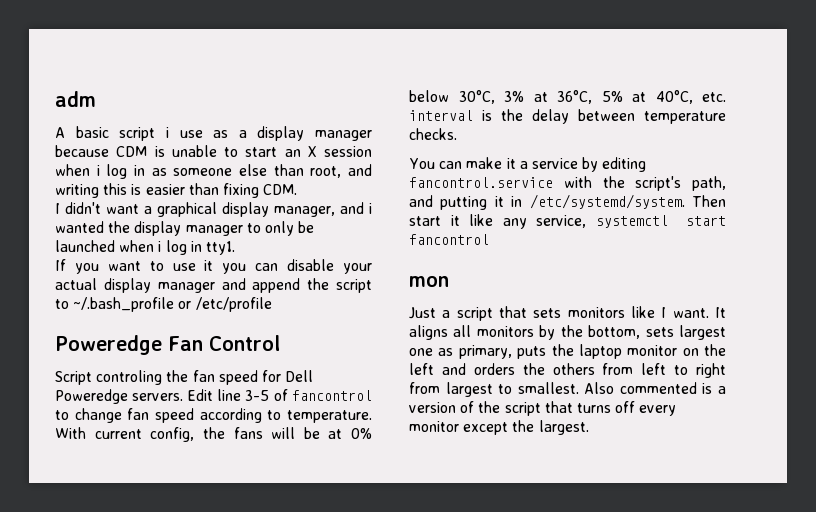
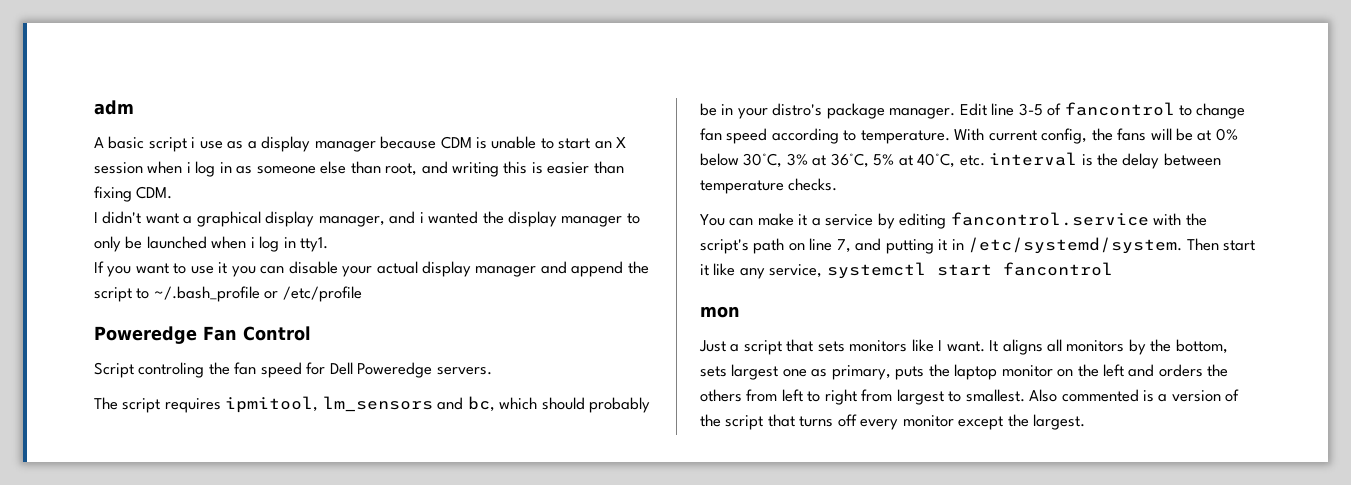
- Script controling the fan speed for Dell Poweredge servers. Edit line 3-5 of fancontrol to change fan speed according to temperature.
+ Script controling the fan speed for Dell Poweredge servers.
+ The script requires ipmitool, lm_sensors and bc, which should probably be in your distro's package manager. Edit line 3-5 of fancontrol to change fan speed according to temperature.
- You can make it a service by editing fancontrol.service with the script's path, and putting it in /etc/systemd/system.
+ You can make it a service by editing fancontrol.service with the script's path on line 7, and putting it in /etc/systemd/system.

